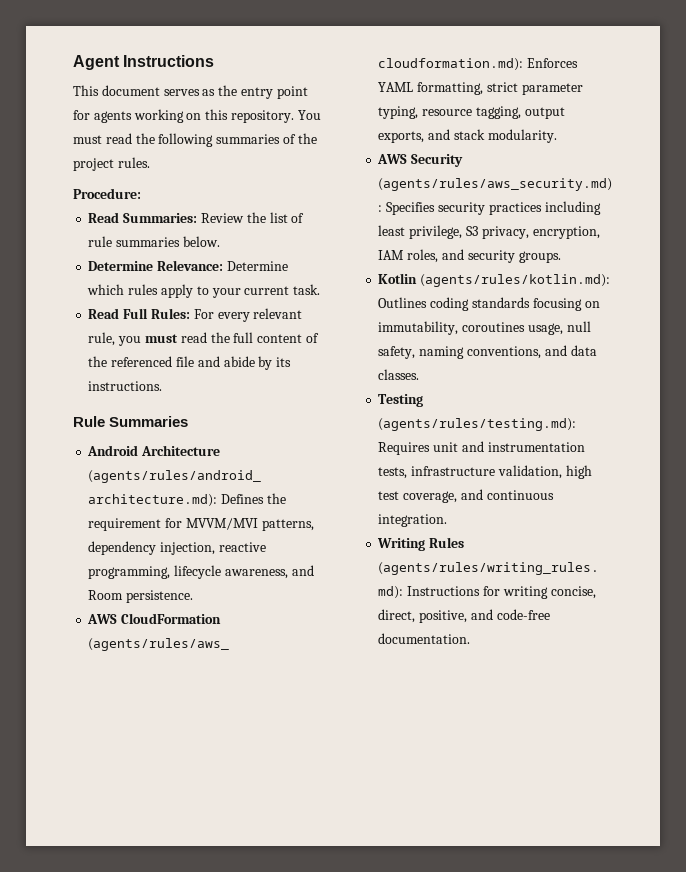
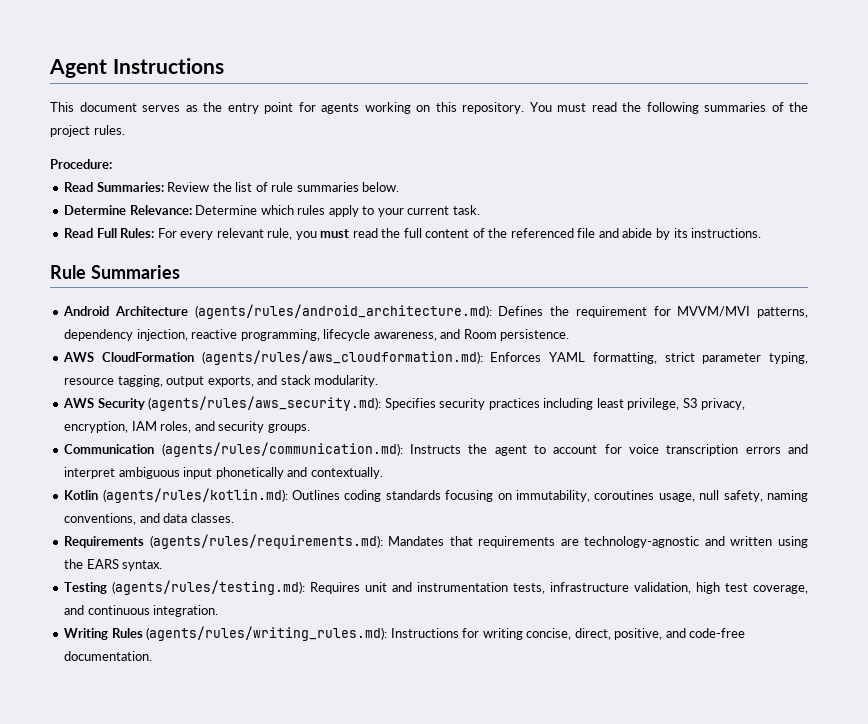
+ Communication (agents/rules/communication.md): Instructs the agent to account for voice transcription errors and interpret ambiguous input phonetically and contextually.
+ Requirements (agents/rules/requirements.md): Mandates that requirements are technology-agnostic and written using the EARS syntax.

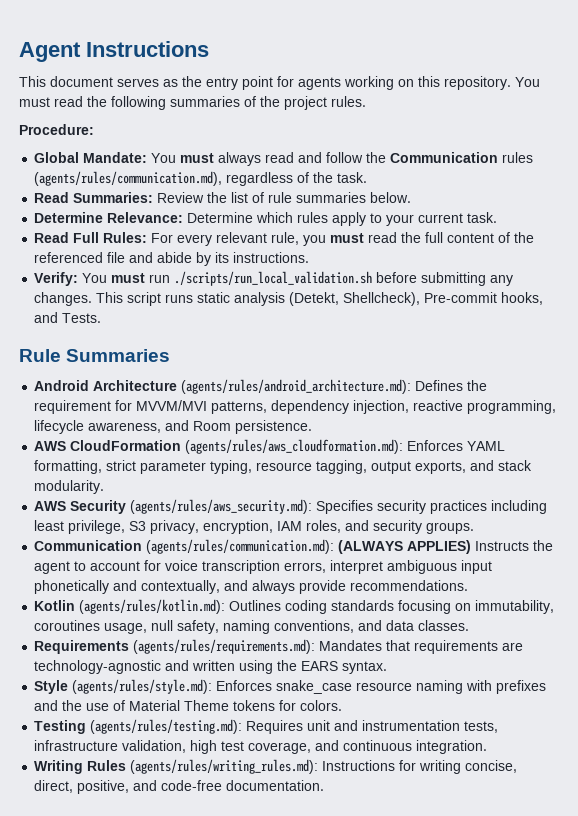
+ Global Mandate: You must always read and follow the Communication rules (agents/rules/communication.md), regardless of the task.
+ Verify: You must run ./scripts/run_local_validation.sh before submitting any changes. This script runs static analysis (Detekt, Shellcheck), Pre-commit hooks, and Tests.
- Communication (agents/rules/communication.md): Instructs the agent to account for voice transcription errors and interpret ambiguous input phonetically and contextually.
+ Communication (agents/rules/communication.md): (ALWAYS APPLIES) Instructs the agent to account for voice transcription errors, interpret ambiguous input phonetically and contextually, and always provide recommendations.
+ Style (agents/rules/style.md): Enforces snake_case resource naming with prefixes and the use of Material Theme tokens for colors.

